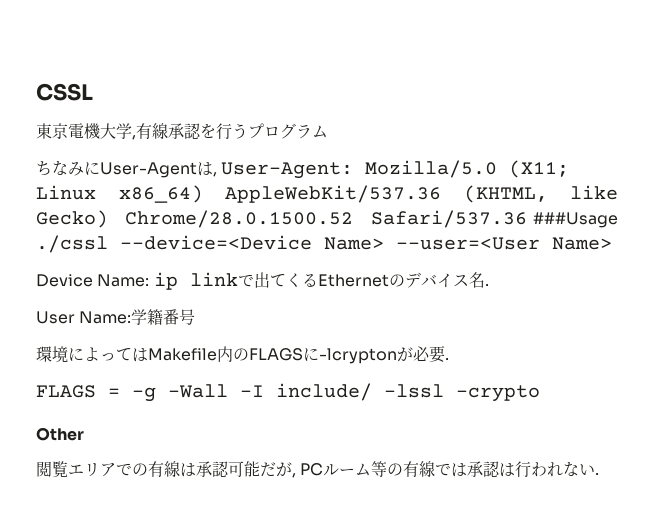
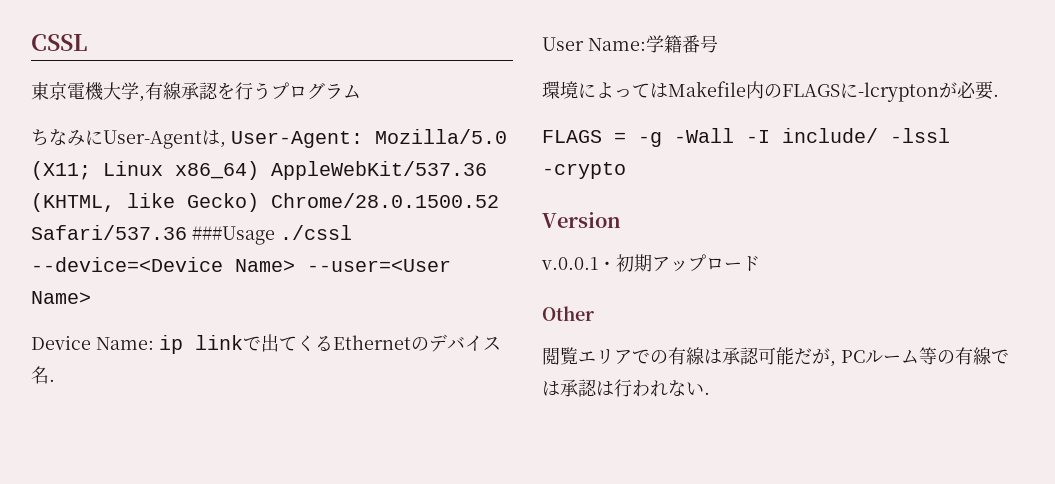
+ Version
+ v.0.0.1・初期アップロード

